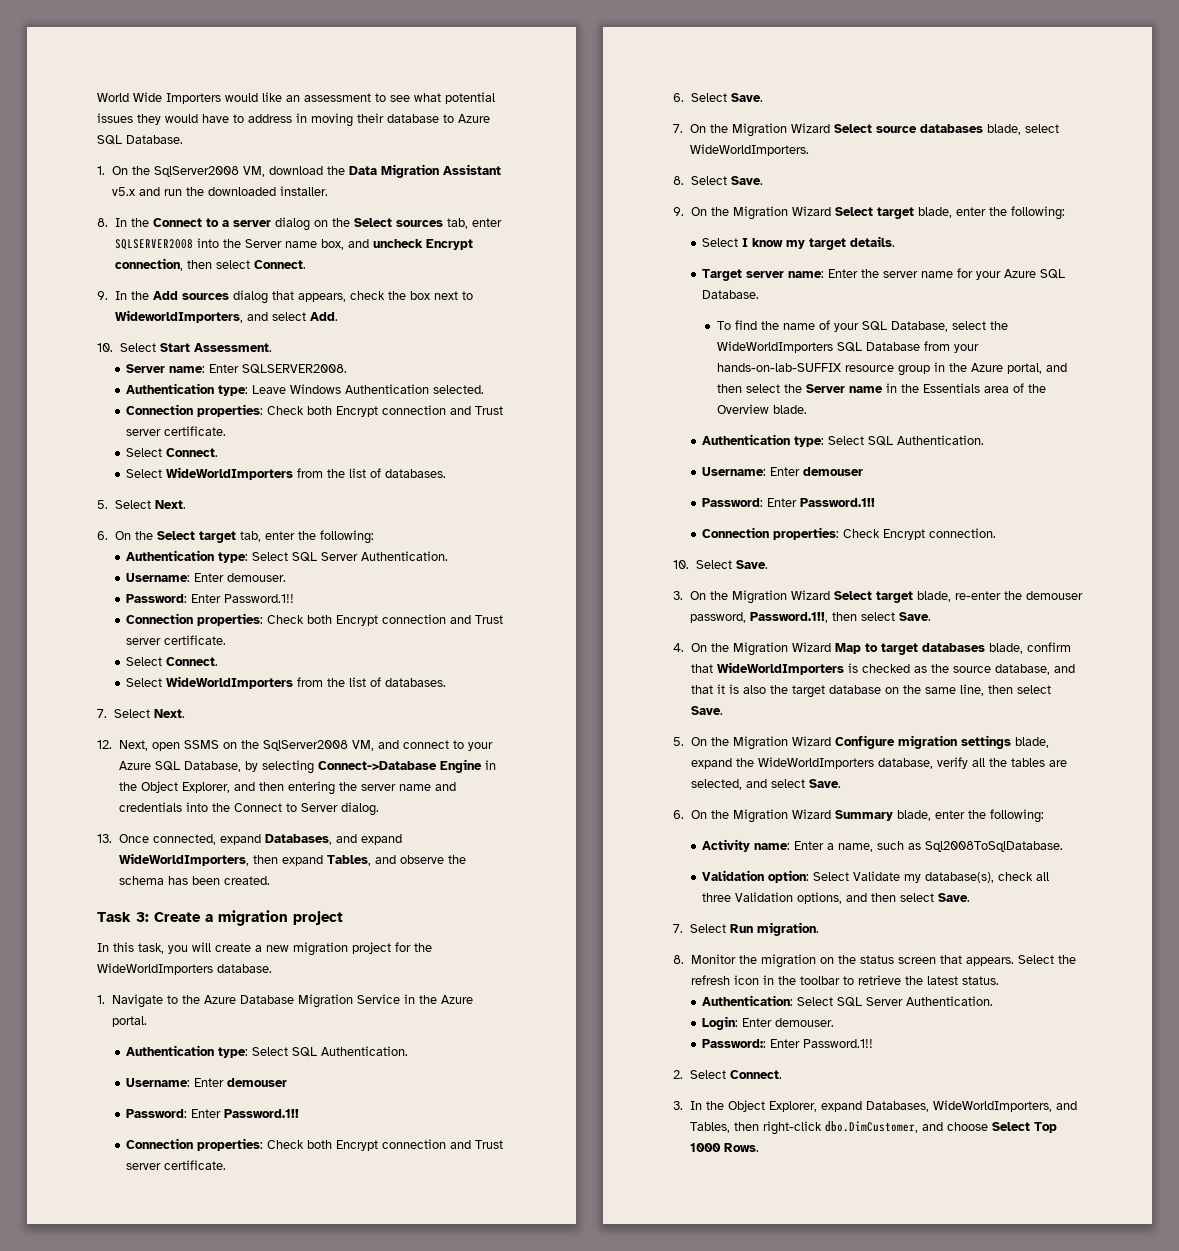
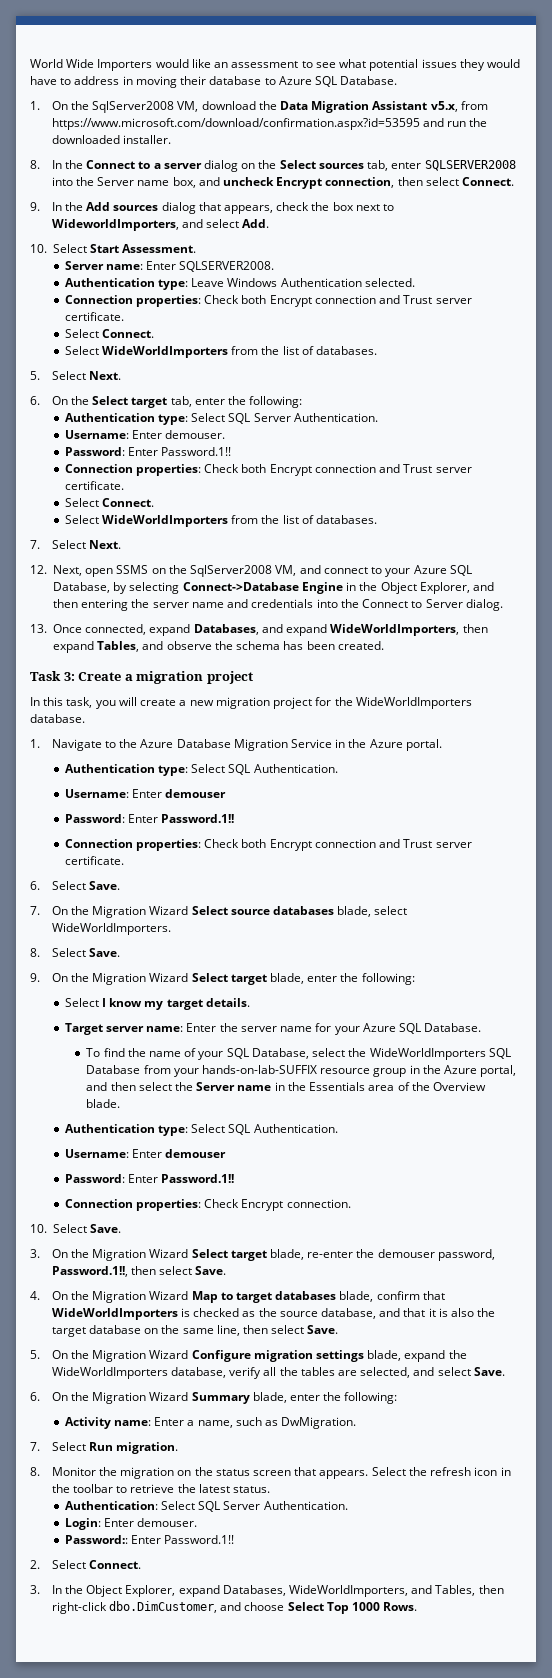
- 1. On the SqlServer2008 VM, download the Data Migration Assistant v5.x and run the downloaded installer.
+ 1. On the SqlServer2008 VM, download the Data Migration Assistant v5.x, from https://www.microsoft.com/download/confirmation.aspx?id=53595 and run the downloaded installer.
- Activity name: Enter a name, such as Sql2008ToSqlDatabase.
- Validation option: Select Validate my database(s), check all three Validation options, and then select Save.
+ Activity name: Enter a name, such as DwMigration.

